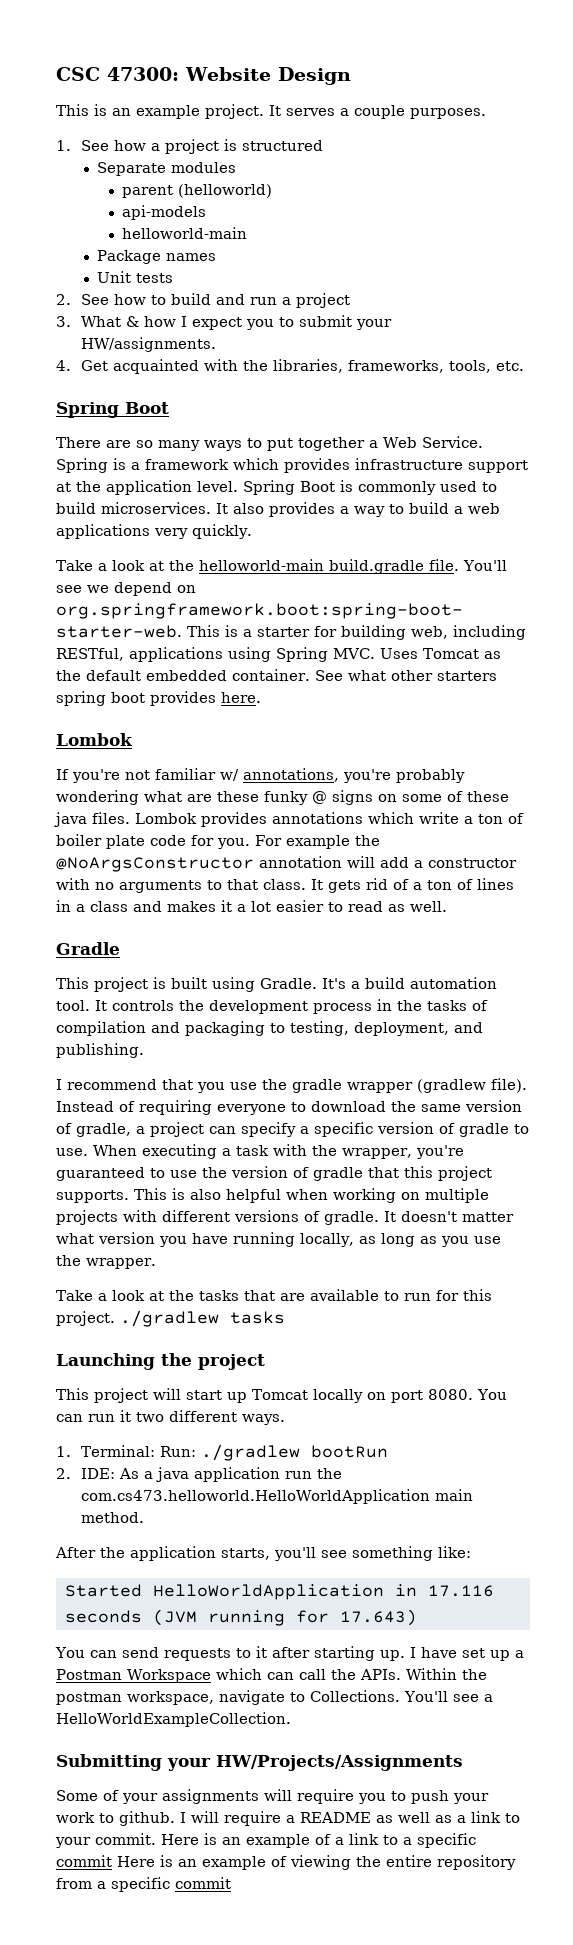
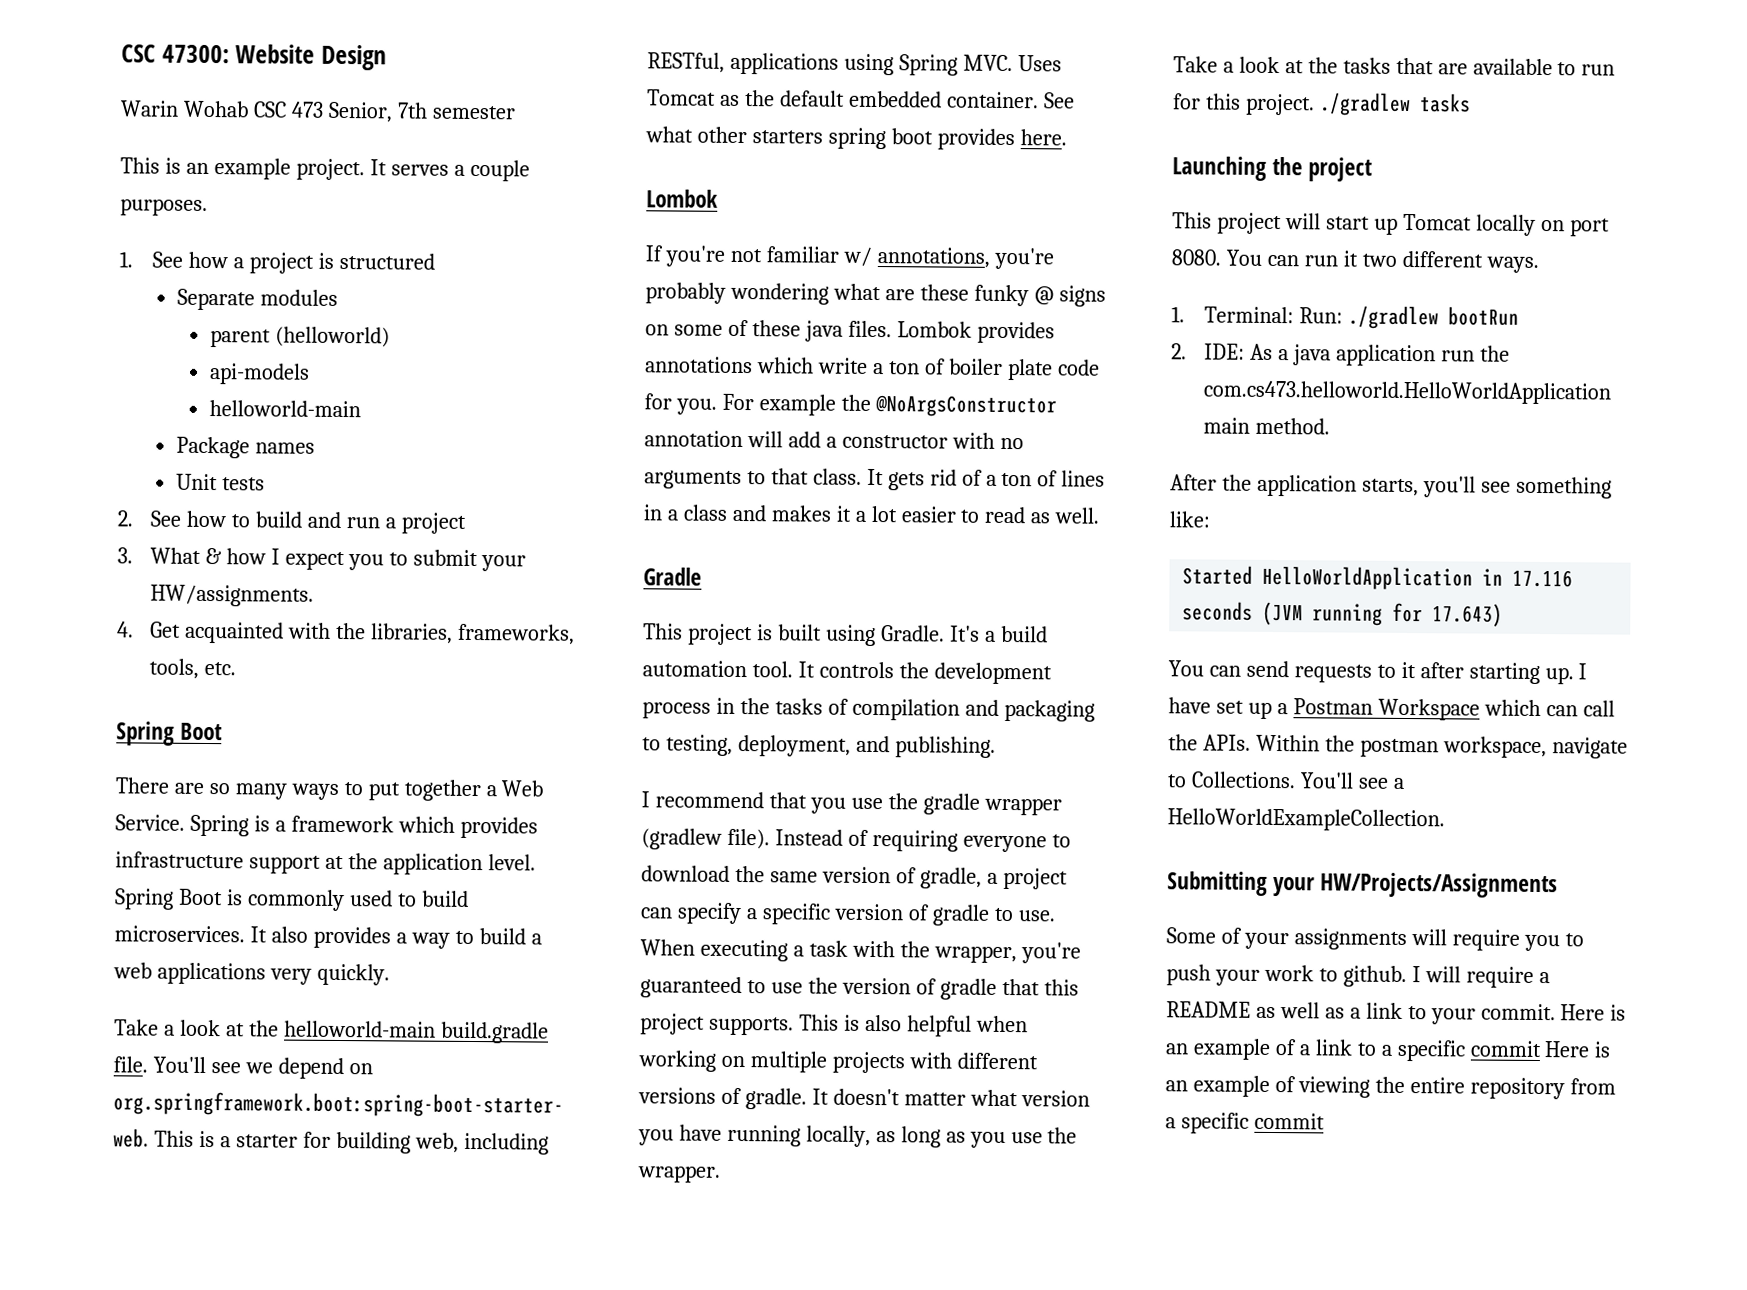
+ Warin Wohab CSC 473 Senior, 7th semester

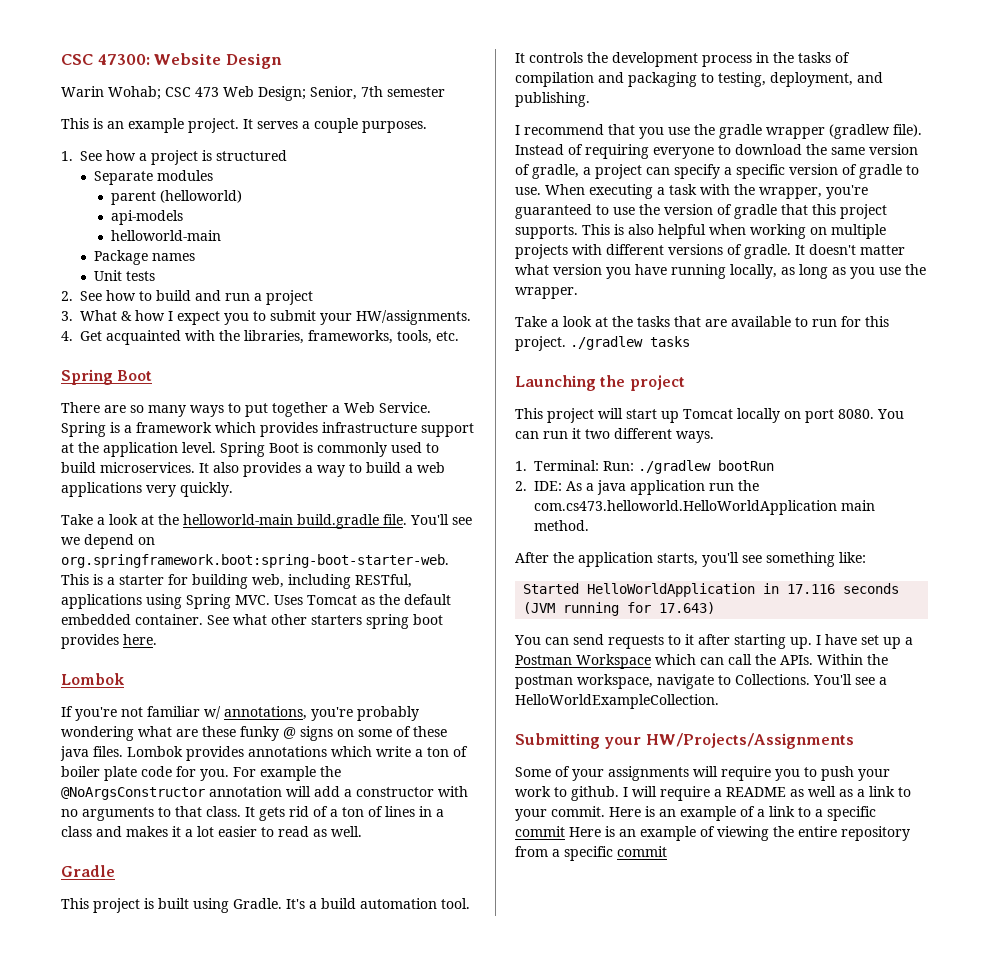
- Warin Wohab CSC 473 Senior, 7th semester
+ Warin Wohab; CSC 473 Web Design; Senior, 7th semester

